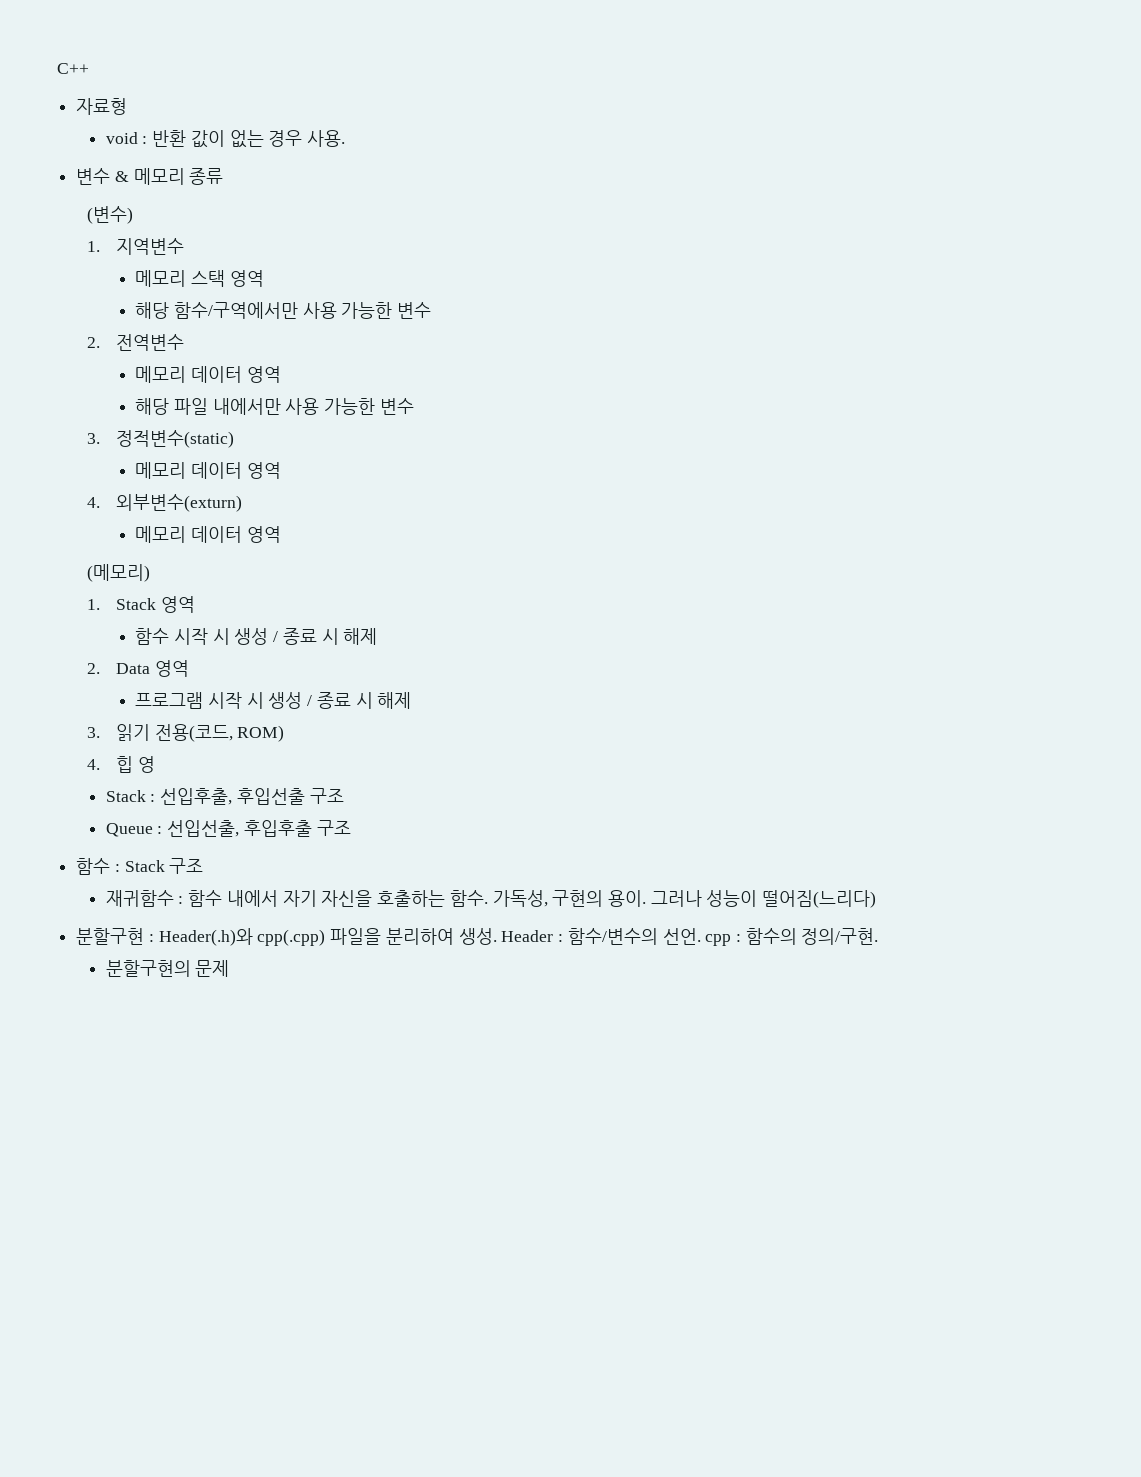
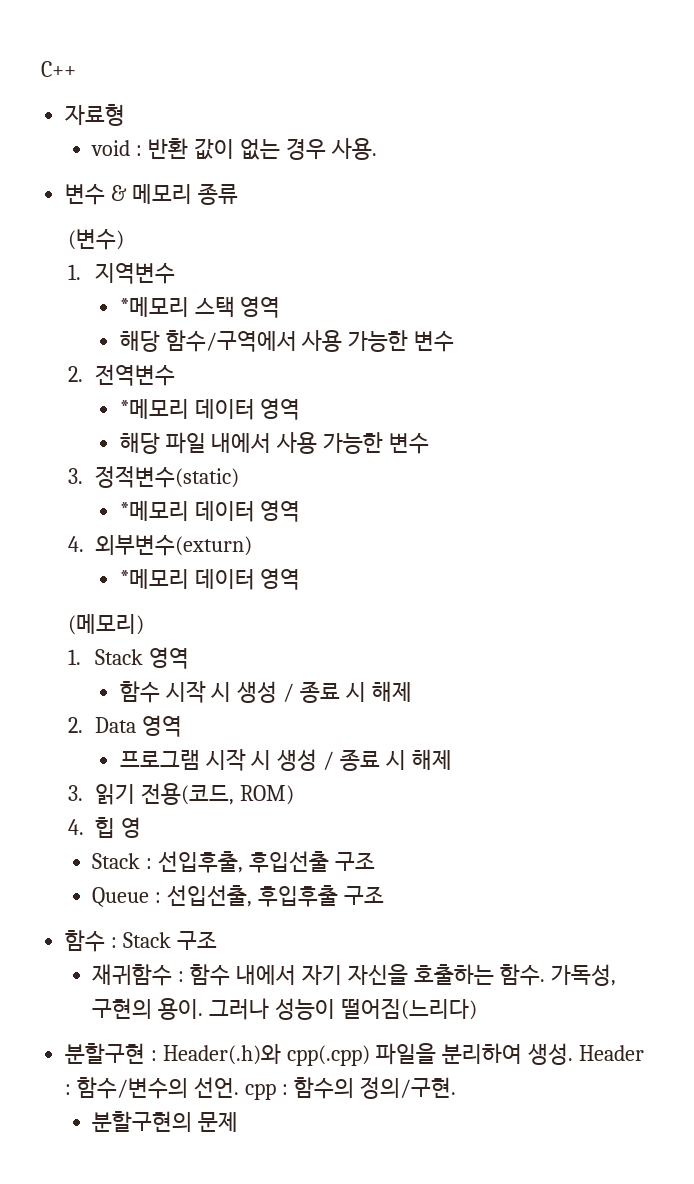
- 메모리 스택 영역
+ *메모리 스택 영역
- 해당 함수/구역에서만 사용 가능한 변수
+ 해당 함수/구역에서 사용 가능한 변수
  2. 전역변수
- 메모리 데이터 영역
+ *메모리 데이터 영역
- 해당 파일 내에서만 사용 가능한 변수
+ 해당 파일 내에서 사용 가능한 변수
  3. 정적변수(static)
- 메모리 데이터 영역
+ *메모리 데이터 영역
  4. 외부변수(exturn)
- 메모리 데이터 영역
+ *메모리 데이터 영역

